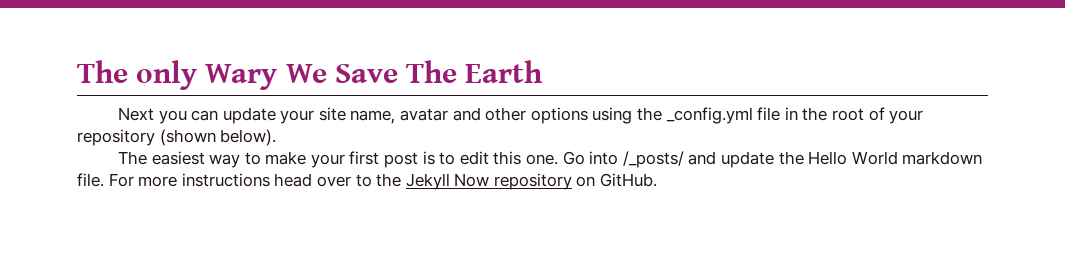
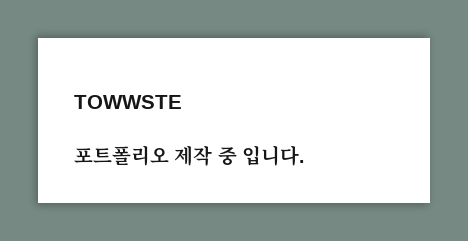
- The only Wary We Save The Earth
- Next you can update your site name, avatar and other options using the _config.yml file in the root of your repository (shown below).
- The easiest way to make your first post is to edit this one. Go into /_posts/ and update the Hello World markdown file. For more instructions head over to the Jekyll Now repository on GitHub.
+ TOWWSTE
+ 포트폴리오 제작 중 입니다.

